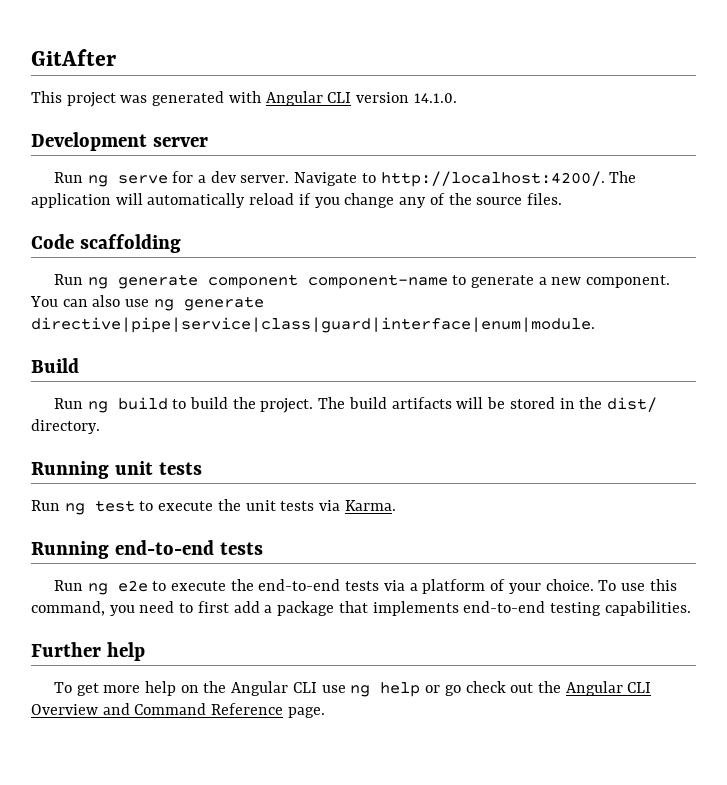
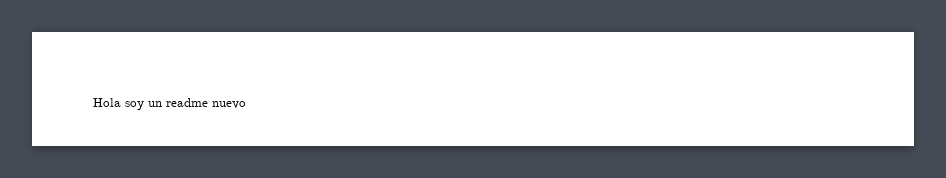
- GitAfter
- This project was generated with Angular CLI version 14.1.0.
- Development server
- Run ng serve for a dev server. Navigate to http://localhost:4200/. The application will automatically reload if you change any of the source files.
- Code scaffolding
- Run ng generate component component-name to generate a new component. You can also use ng generate directive|pipe|service|class|guard|interface|enum|module.
- Build
- Run ng build to build the project. The build artifacts will be stored in the dist/ directory.
- Running unit tests
- Run ng test to execute the unit tests via Karma.
- Running end-to-end tests
- Run ng e2e to execute the end-to-end tests via a platform of your choice. To use this command, you need to first add a package that implements end-to-end testing capabilities.
- Further help
- To get more help on the Angular CLI use ng help or go check out the Angular CLI Overview and Command Reference page.
+ Hola soy un readme nuevo

